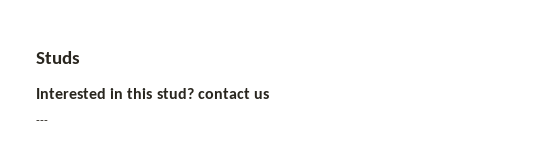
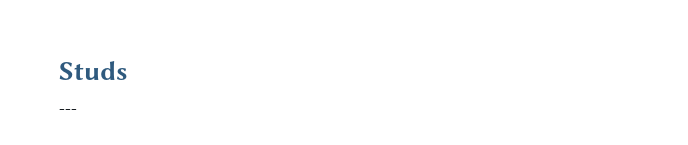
- Interested in this stud? contact us

